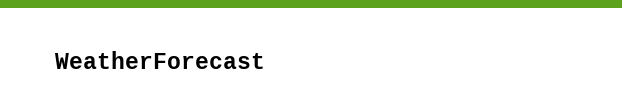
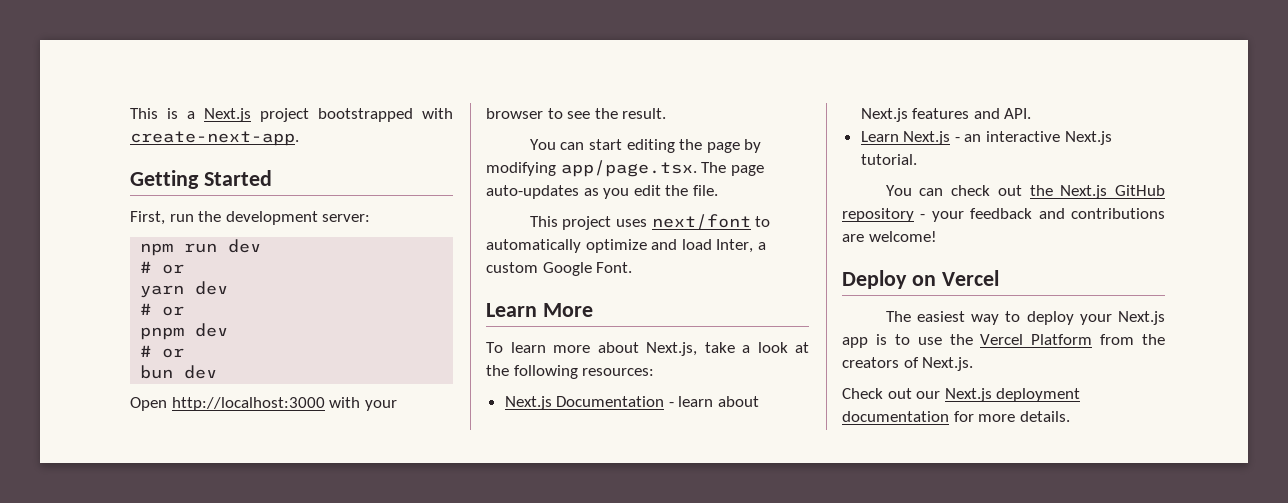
- WeatherForecast
+ This is a Next.js project bootstrapped with create-next-app.
+ Getting Started
+ First, run the development server:
+ npm run dev
+ # or
+ yarn dev
+ # or
+ pnpm dev
+ # or
+ bun dev
+ Open http://localhost:3000 with your browser to see the result.
+ You can start editing the page by modifying app/page.tsx. The page auto-updates as you edit the file.
+ This project uses next/font to automatically optimize and load Inter, a custom Google Font.
+ Learn More
+ To learn more about Next.js, take a look at the following resources:
+ Next.js Documentation - learn about Next.js features and API.
+ Learn Next.js - an interactive Next.js tutorial.
+ You can check out the Next.js GitHub repository - your feedback and contributions are welcome!
+ Deploy on Vercel
+ The easiest way to deploy your Next.js app is to use the Vercel Platform from the creators of Next.js.
+ Check out our Next.js deployment documentation for more details.

